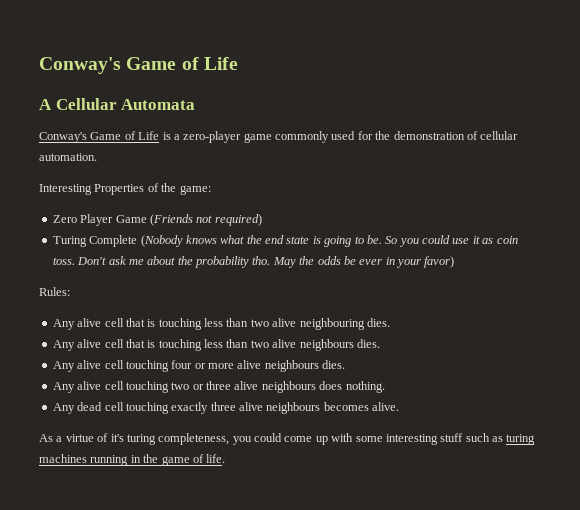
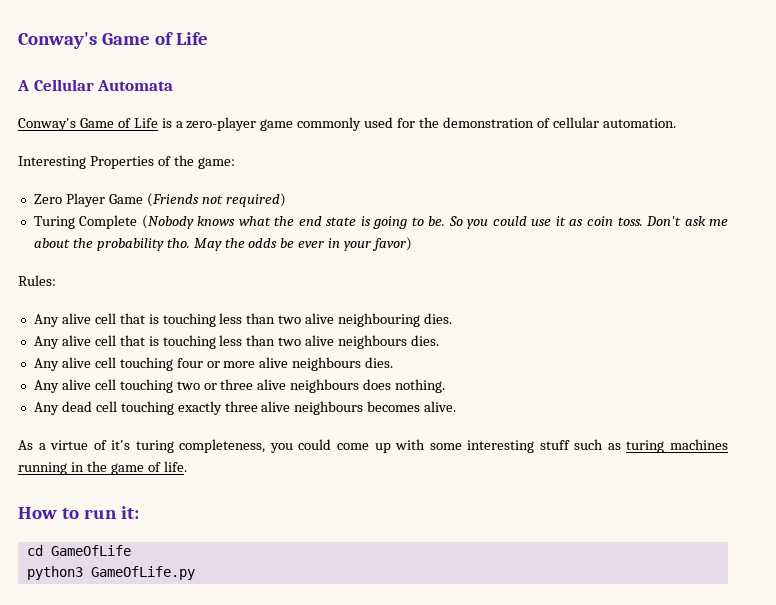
+ How to run it:
+ cd GameOfLife
+ python3 GameOfLife.py

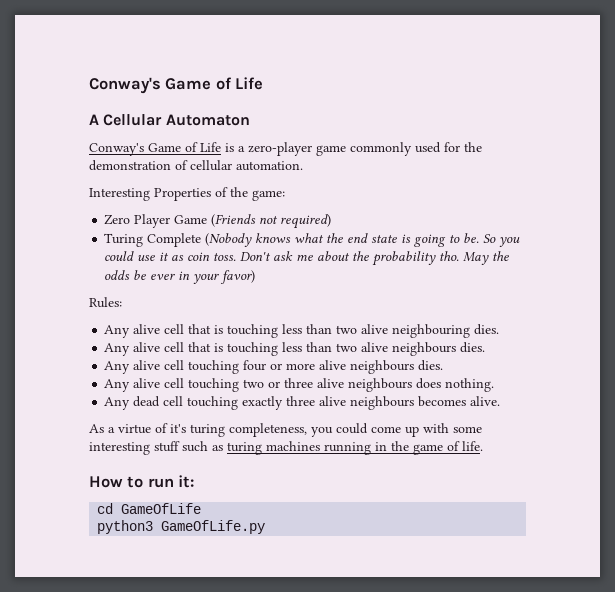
- A Cellular Automata
+ A Cellular Automaton

